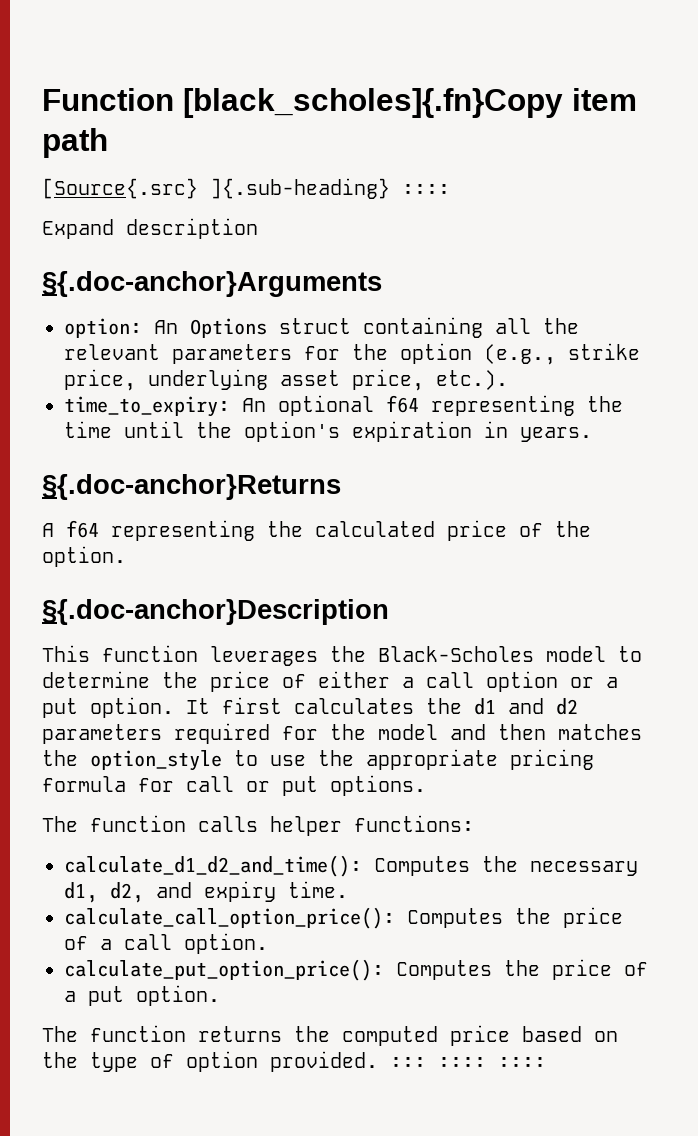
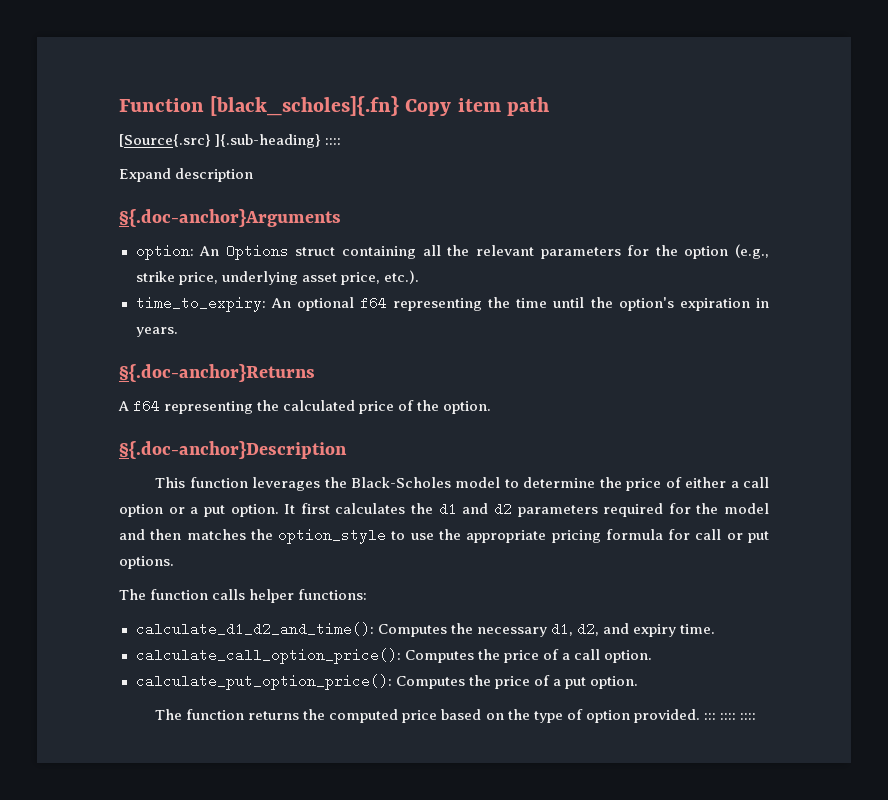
- Function [black_scholes]{.fn}Copy item path
+ Function [black_scholes]{.fn} Copy item path

